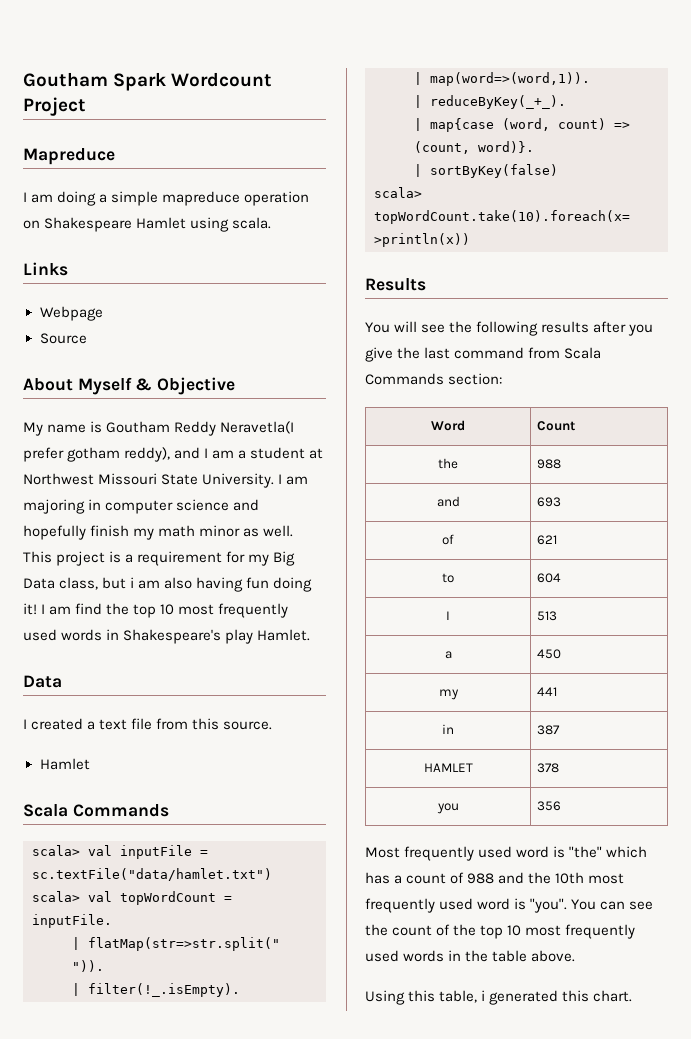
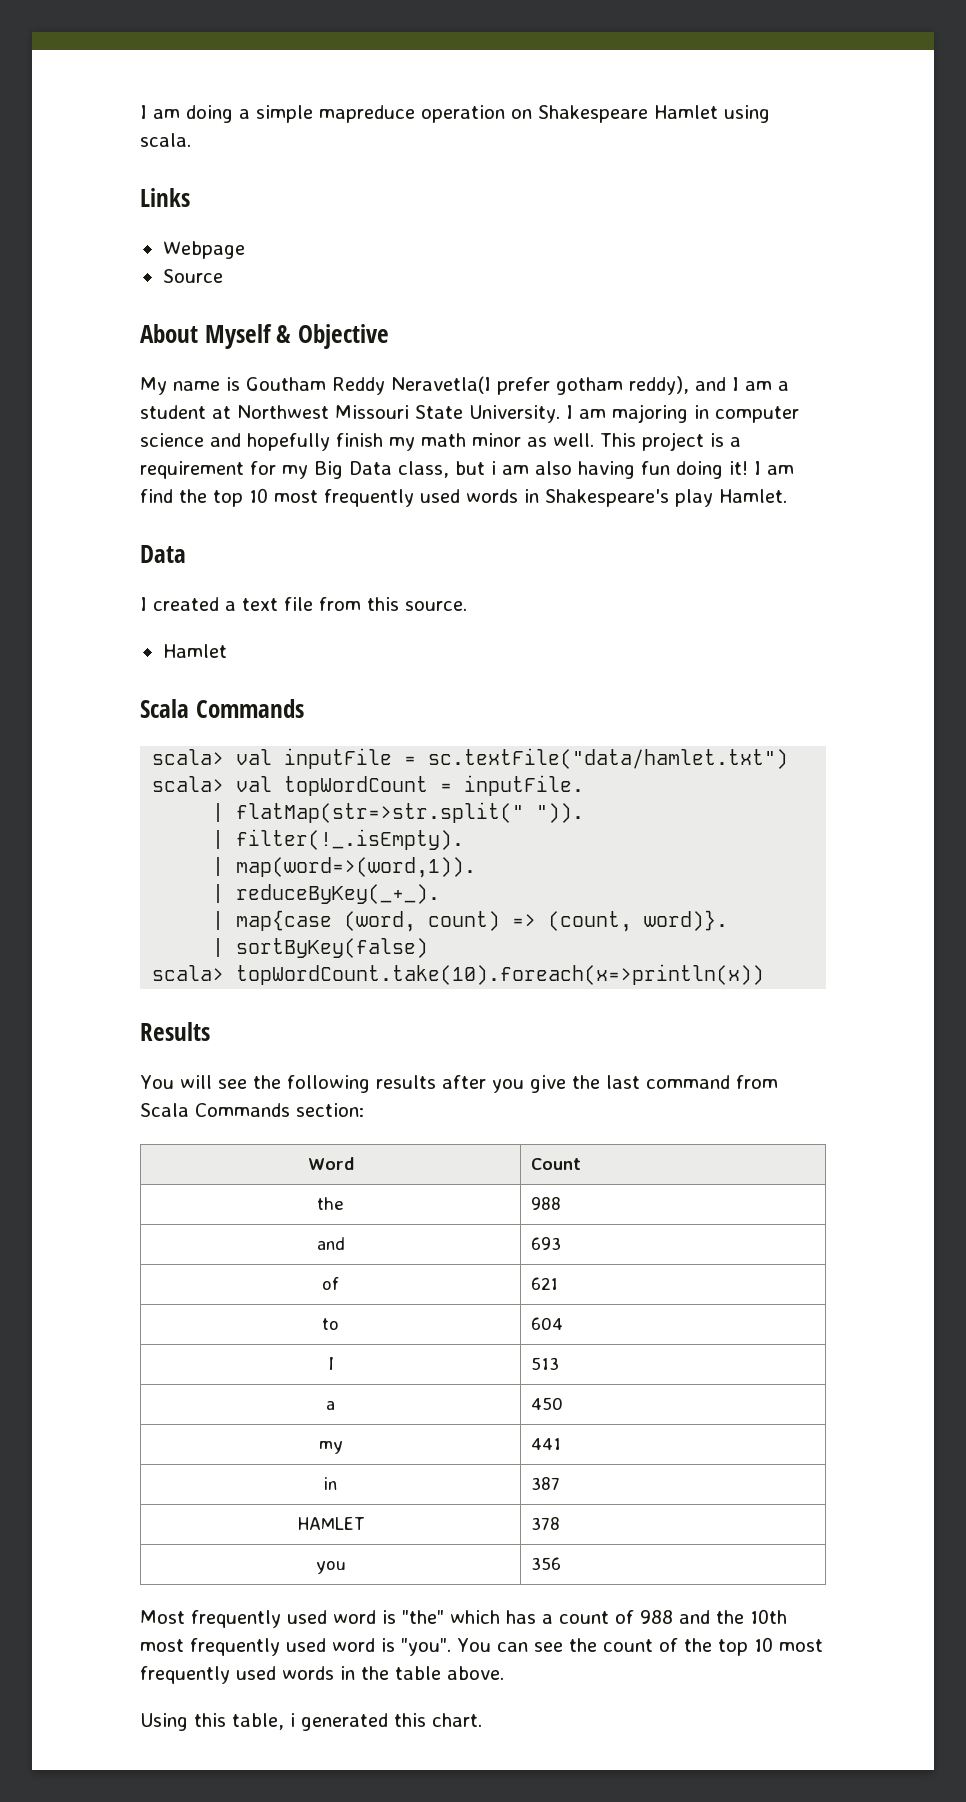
- Goutham Spark Wordcount Project
- Mapreduce

